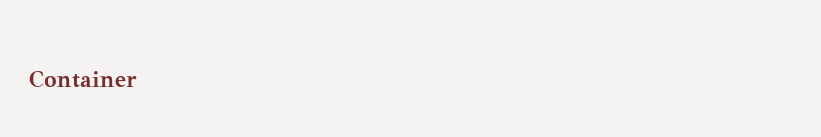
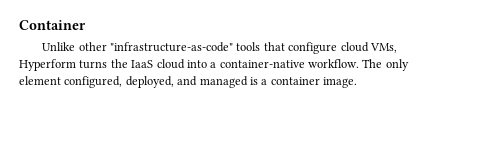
+ Unlike other "infrastructure-as-code" tools that configure cloud VMs, Hyperform turns the IaaS cloud into a container-native workflow. The only element configured, deployed, and managed is a container image.

